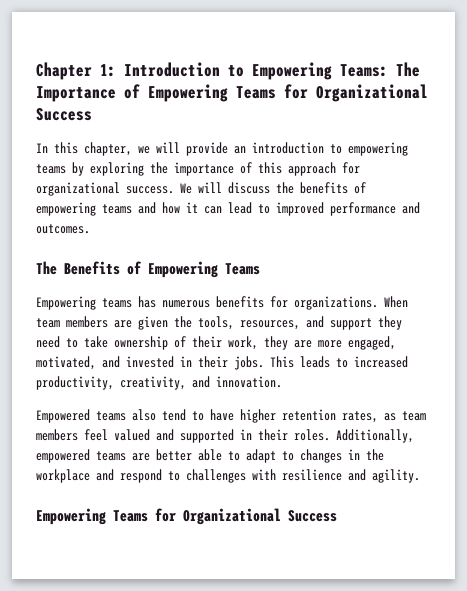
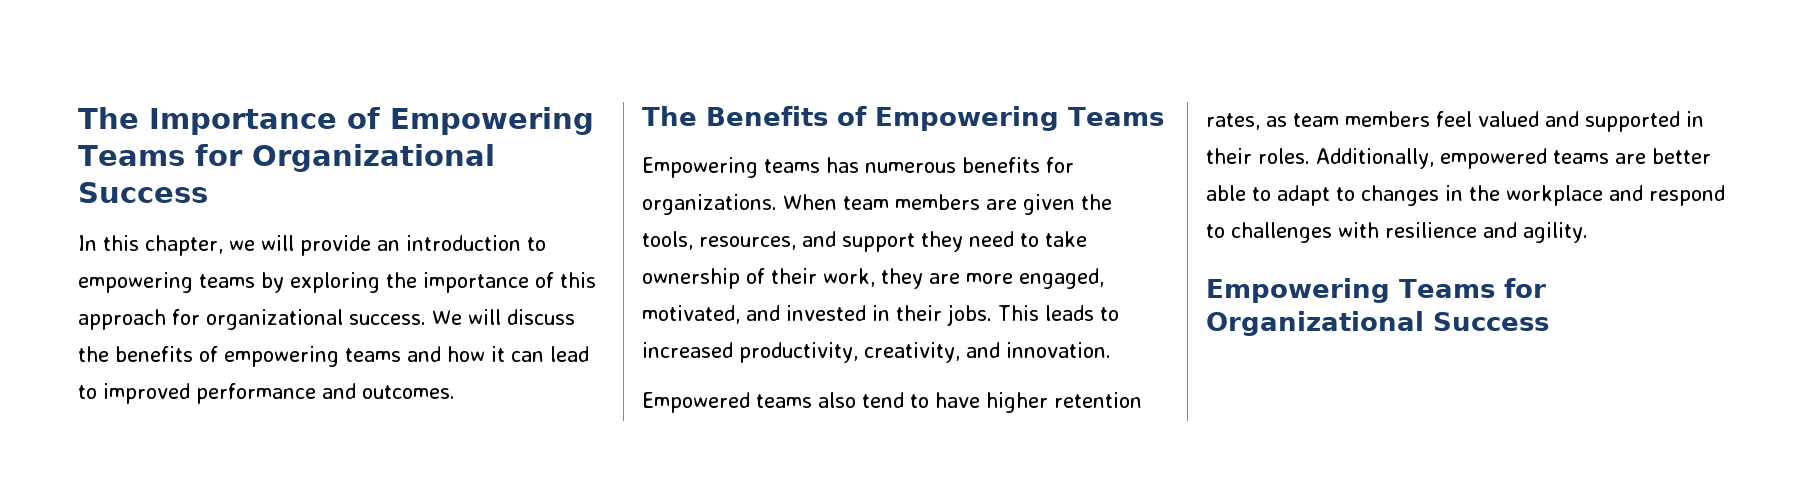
- Chapter 1: Introduction to Empowering Teams: The Importance of Empowering Teams for Organizational Success
+ The Importance of Empowering Teams for Organizational Success

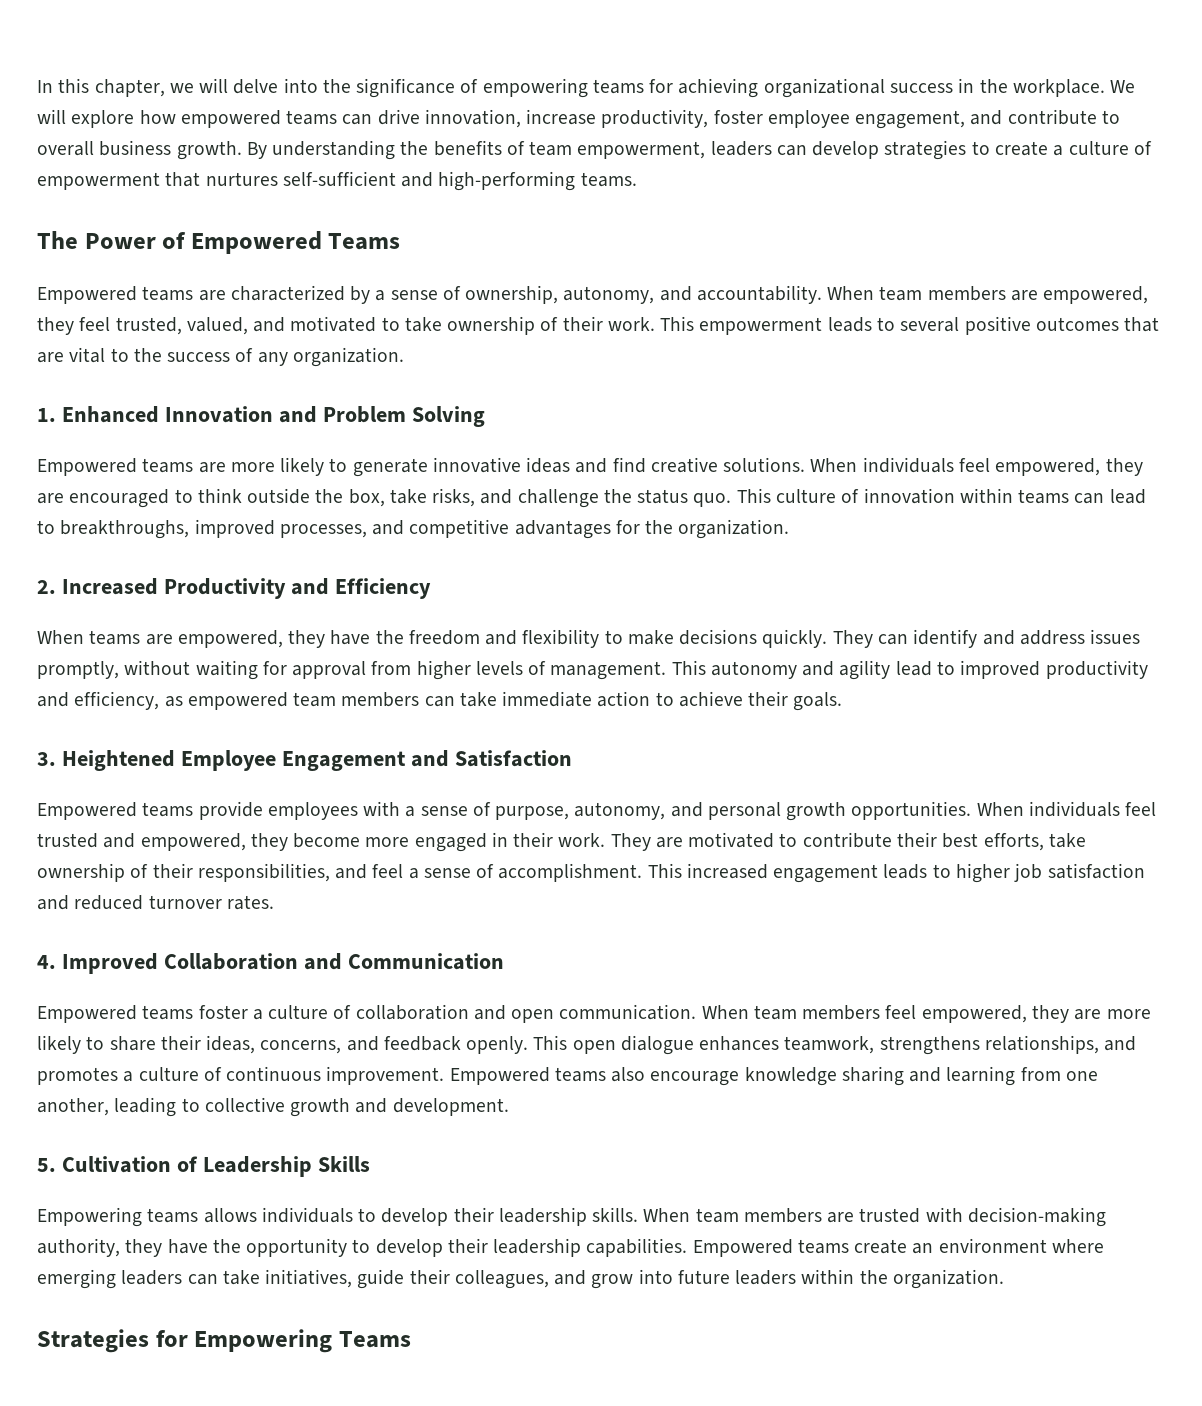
- The Importance of Empowering Teams for Organizational Success
- In this chapter, we will provide an introduction to empowering teams by exploring the importance of this approach for organizational success. We will discuss the benefits of empowering teams and how it can lead to improved performance and outcomes.
- The Benefits of Empowering Teams
- Empowering teams has numerous benefits for organizations. When team members are given the tools, resources, and support they need to take ownership of their work, they are more engaged, motivated, and invested in their jobs. This leads to increased productivity, creativity, and innovation.
- Empowered teams also tend to have higher retention rates, as team members feel valued and supported in their roles. Additionally, empowered teams are better able to adapt to changes in the workplace and respond to challenges with resilience and agility.
- Empowering Teams for Organizational Success
+ In this chapter, we will delve into the significance of empowering teams for achieving organizational success in the workplace. We will explore how empowered teams can drive innovation, increase productivity, foster employee engagement, and contribute to overall business growth. By understanding the benefits of team empowerment, leaders can develop strategies to create a culture of empowerment that nurtures self-sufficient and high-performing teams.
+ The Power of Empowered Teams
+ Empowered teams are characterized by a sense of ownership, autonomy, and accountability. When team members are empowered, they feel trusted, valued, and motivated to take ownership of their work. This empowerment leads to several positive outcomes that are vital to the success of any organization.
+ 1. Enhanced Innovation and Problem Solving
+ Empowered teams are more likely to generate innovative ideas and find creative solutions. When individuals feel empowered, they are encouraged to think outside the box, take risks, and challenge the status quo. This culture of innovation within teams can lead to breakthroughs, improved processes, and competitive advantages for the organization.
+ 2. Increased Productivity and Efficiency
+ When teams are empowered, they have the freedom and flexibility to make decisions quickly. They can identify and address issues promptly, without waiting for approval from higher levels of management. This autonomy and agility lead to improved productivity and efficiency, as empowered team members can take immediate action to achieve their goals.
+ 3. Heightened Employee Engagement and Satisfaction
+ Empowered teams provide employees with a sense of purpose, autonomy, and personal growth opportunities. When individuals feel trusted and empowered, they become more engaged in their work. They are motivated to contribute their best efforts, take ownership of their responsibilities, and feel a sense of accomplishment. This increased engagement leads to higher job satisfaction and reduced turnover rates.
+ 4. Improved Collaboration and Communication
+ Empowered teams foster a culture of collaboration and open communication. When team members feel empowered, they are more likely to share their ideas, concerns, and feedback openly. This open dialogue enhances teamwork, strengthens relationships, and promotes a culture of continuous improvement. Empowered teams also encourage knowledge sharing and learning from one another, leading to collective growth and development.
+ 5. Cultivation of Leadership Skills
+ Empowering teams allows individuals to develop their leadership skills. When team members are trusted with decision-making authority, they have the opportunity to develop their leadership capabilities. Empowered teams create an environment where emerging leaders can take initiatives, guide their colleagues, and grow into future leaders within the organization.
+ Strategies for Empowering Teams

